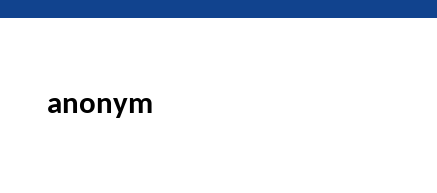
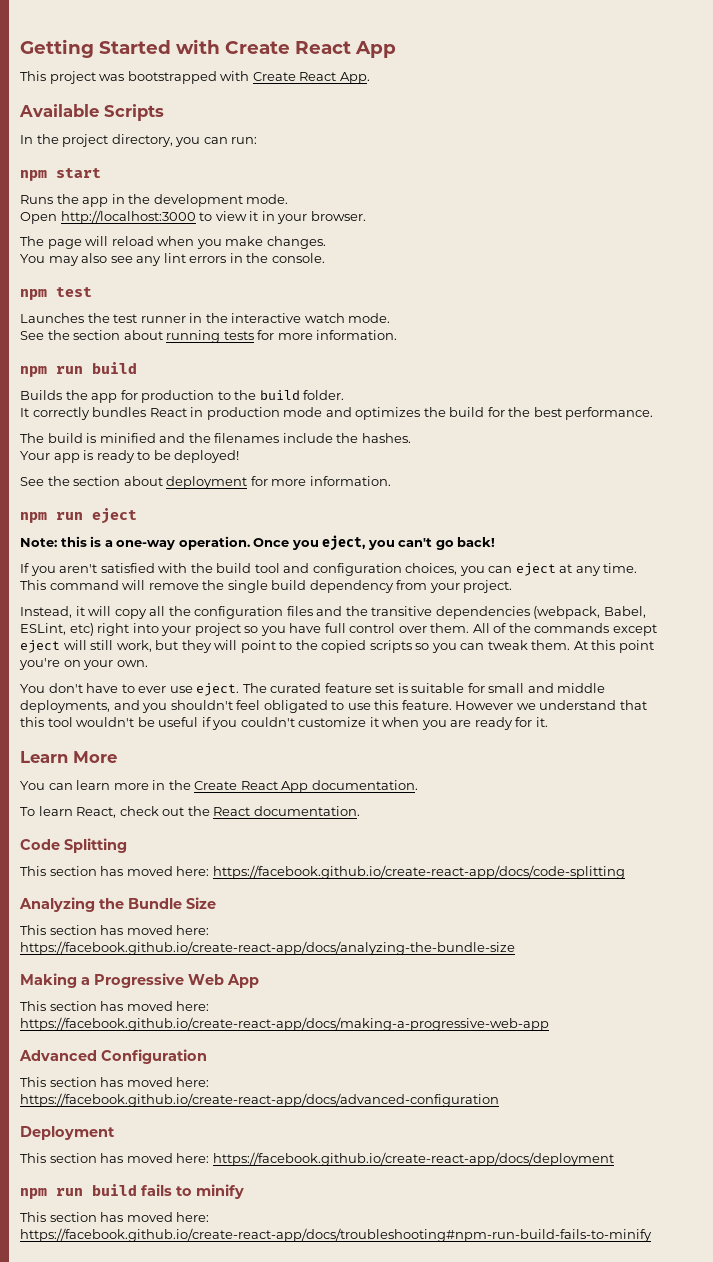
- anonym
+ Getting Started with Create React App
+ This project was bootstrapped with Create React App.
+ Available Scripts
+ In the project directory, you can run:
+ npm start
+ Runs the app in the development mode.
+ Open http://localhost:3000 to view it in your browser.
+ The page will reload when you make changes.
+ You may also see any lint errors in the console.
+ npm test
+ Launches the test runner in the interactive watch mode.
+ See the section about running tests for more information.
+ npm run build
+ Builds the app for production to the build folder.
+ It correctly bundles React in production mode and optimizes the build for the best performance.
+ The build is minified and the filenames include the hashes.
+ Your app is ready to be deployed!
+ See the section about deployment for more information.
+ npm run eject
+ Note: this is a one-way operation. Once you eject, you can't go back!
+ If you aren't satisfied with the build tool and configuration choices, you can eject at any time. This command will remove the single build dependency from your project.
+ Instead, it will copy all the configuration files and the transitive dependencies (webpack, Babel, ESLint, etc) right into your project so you have full control over them. All of the commands except eject will still work, but they will point to the copied scripts so you can tweak them. At this point you're on your own.
+ You don't have to ever use eject. The curated feature set is suitable for small and middle deployments, and you shouldn't feel obligated to use this feature. However we understand that this tool wouldn't be useful if you couldn't customize it when you are ready for it.
+ Learn More
+ You can learn more in the Create React App documentation.
+ To learn React, check out the React documentation.
+ Code Splitting
+ This section has moved here: https://facebook.github.io/create-react-app/docs/code-splitting
+ Analyzing the Bundle Size
+ This section has moved here: https://facebook.github.io/create-react-app/docs/analyzing-the-bundle-size
+ Making a Progressive Web App
+ This section has moved here: https://facebook.github.io/create-react-app/docs/making-a-progressive-web-app
+ Advanced Configuration
+ This section has moved here: https://facebook.github.io/create-react-app/docs/advanced-configuration
+ Deployment
+ This section has moved here: https://facebook.github.io/create-react-app/docs/deployment
+ npm run build fails to minify
+ This section has moved here: https://facebook.github.io/create-react-app/docs/troubleshooting#npm-run-build-fails-to-minify

